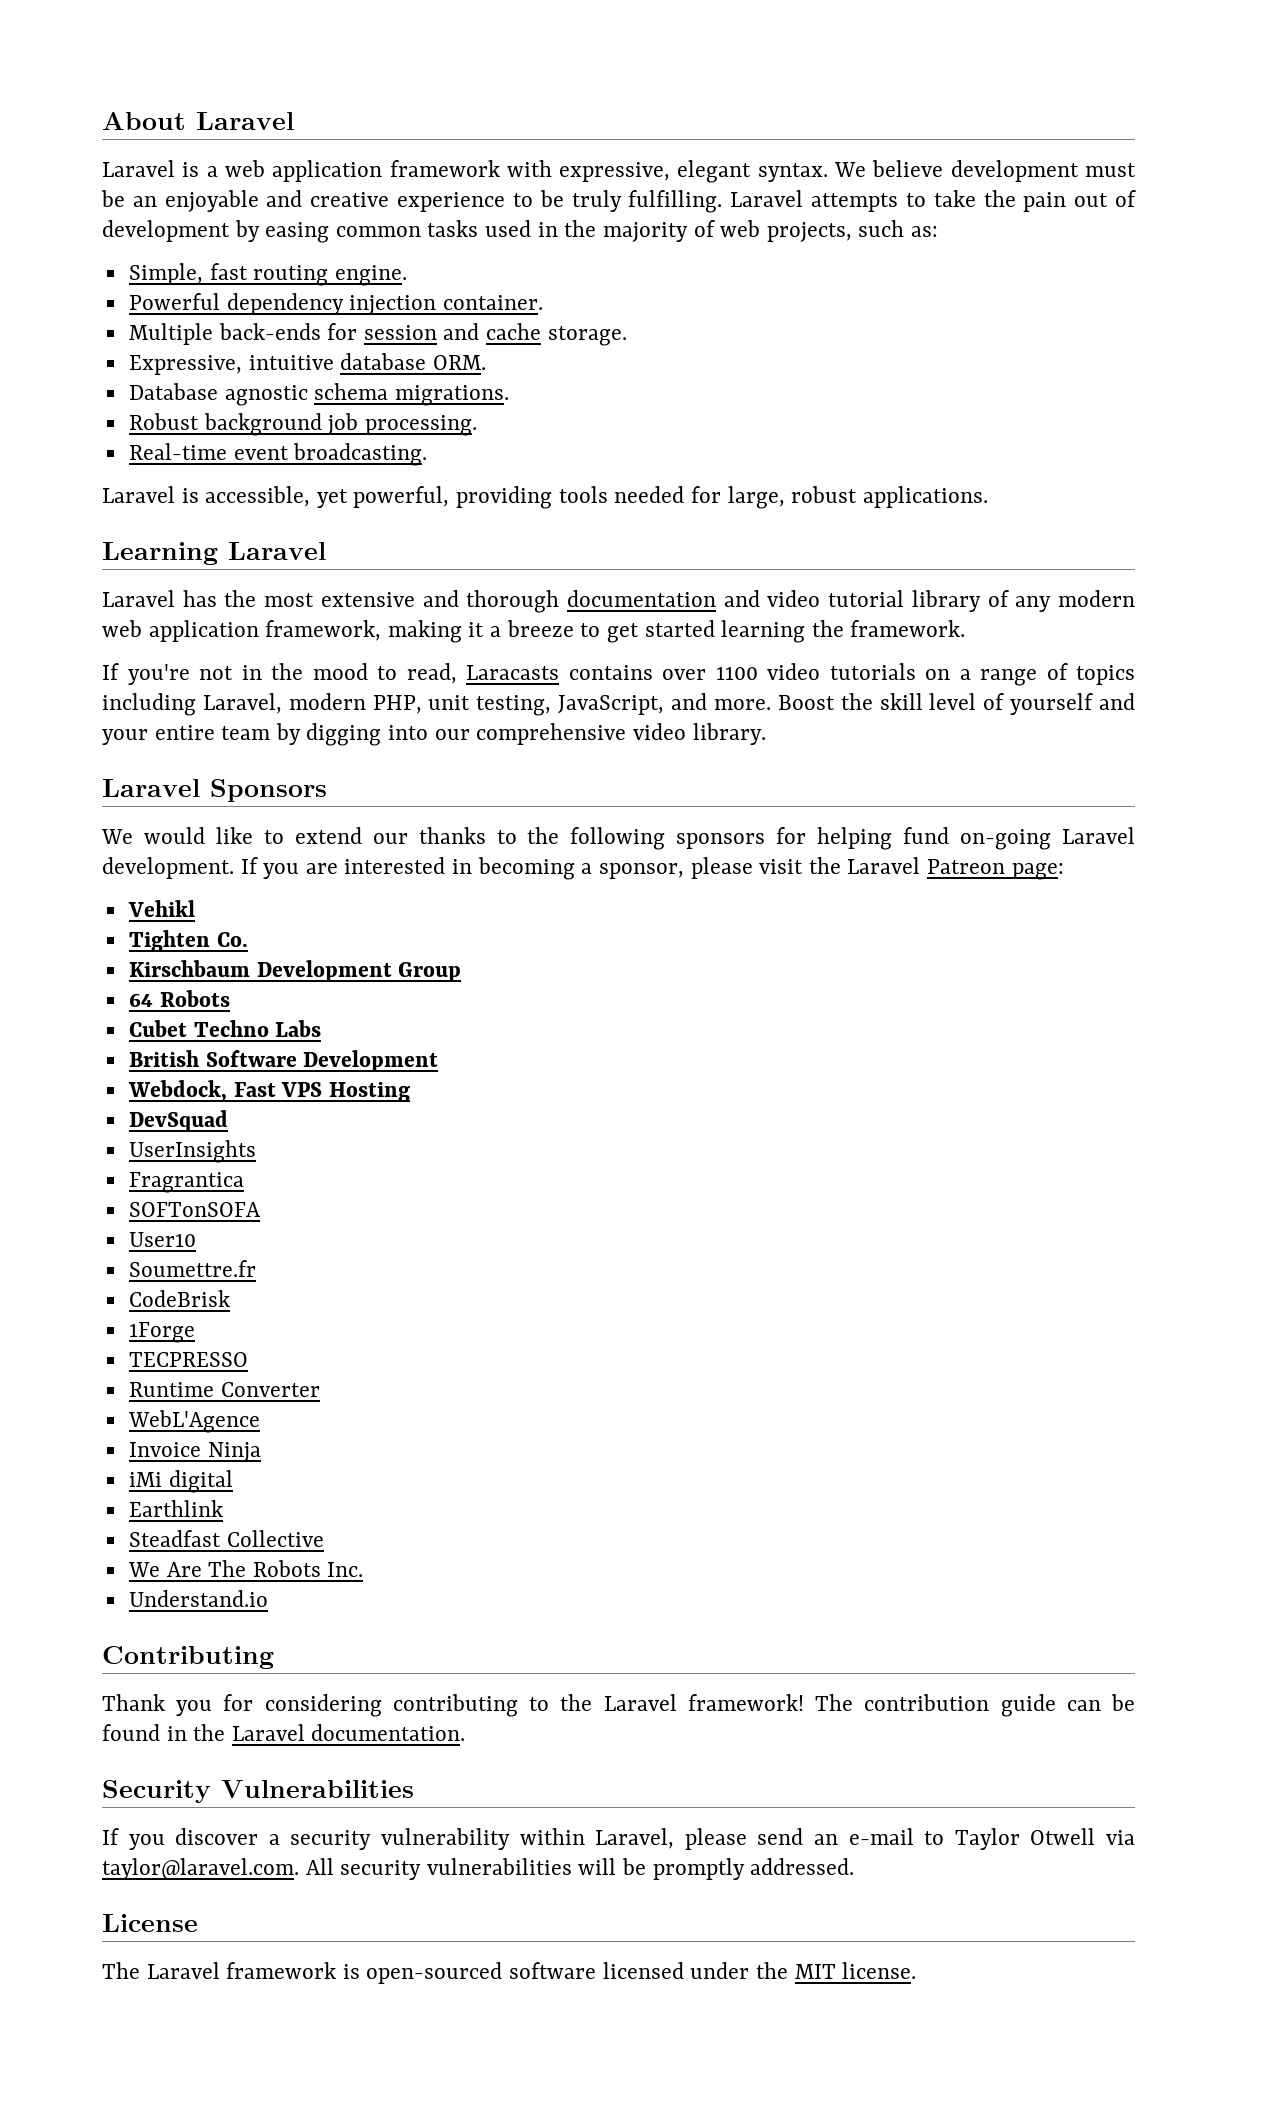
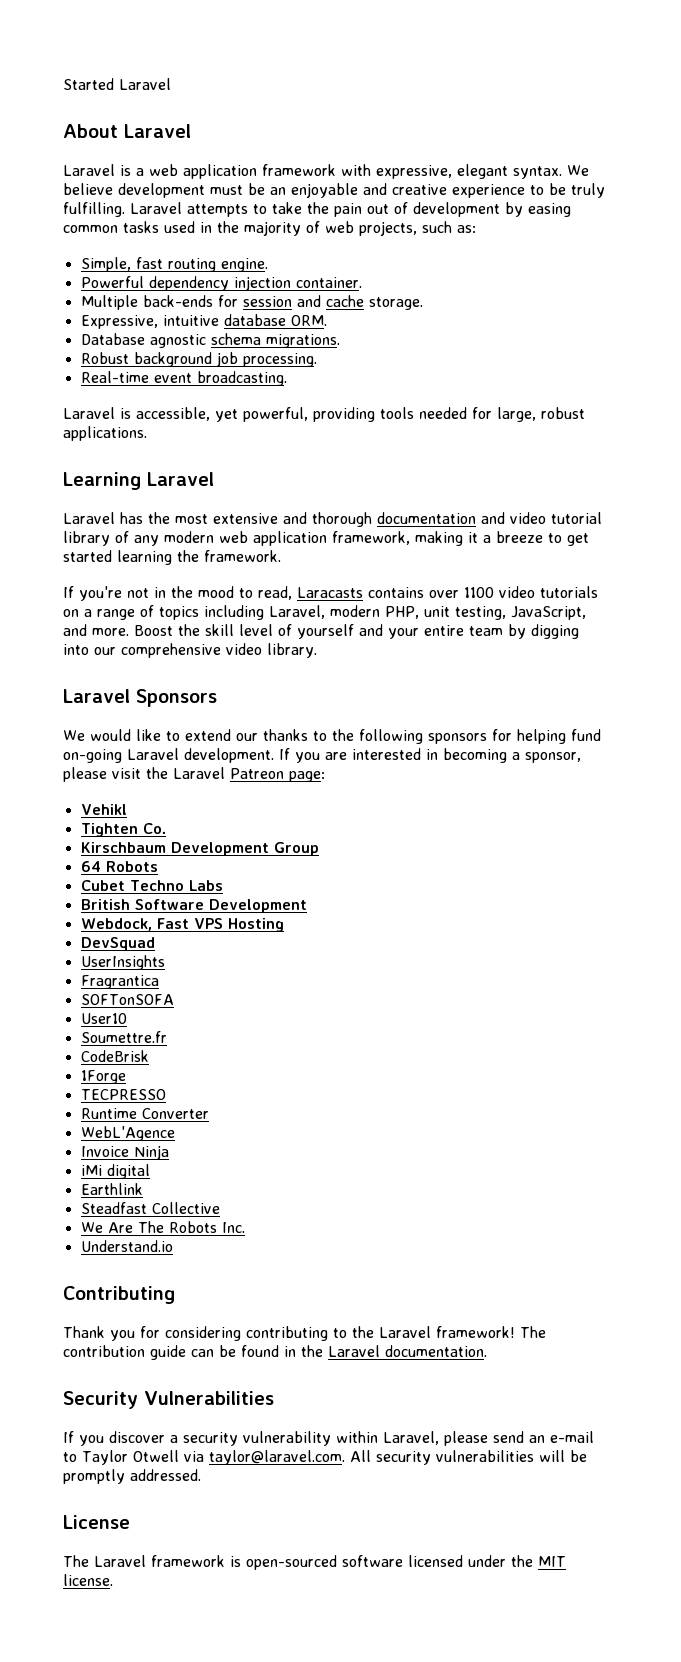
+ Started Laravel

